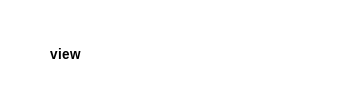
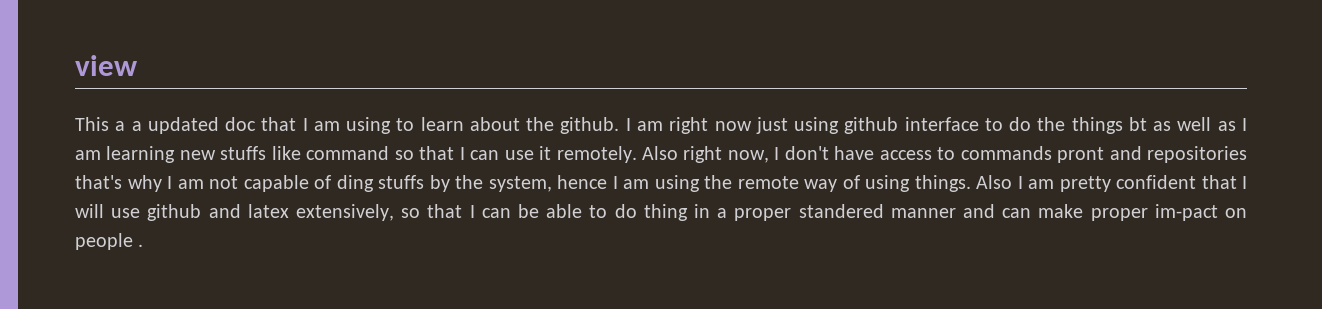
+ This a a updated doc that I am using to learn about the github. I am right now just using github interface to do the things bt as well as I am learning new stuffs like command so that I can use it remotely. Also right now, I don't have access to commands pront and repositories that's why I am not capable of ding stuffs by the system, hence I am using the remote way of using things. Also I am pretty confident that I will use github and latex extensively, so that I can be able to do thing in a proper standered manner and can make proper im-pact on people .

